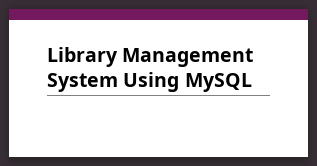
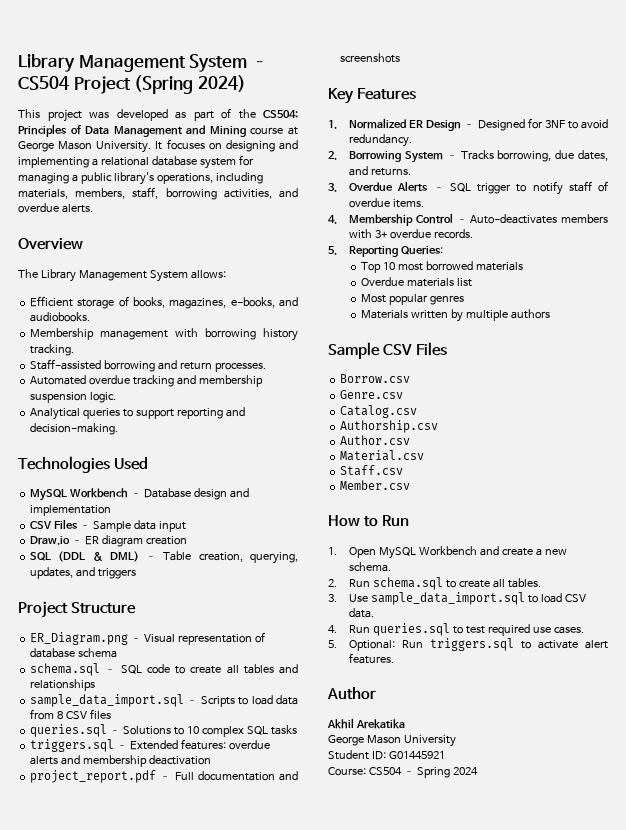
- Library Management System Using MySQL
+ Library Management System – CS504 Project (Spring 2024)
+ This project was developed as part of the CS504: Principles of Data Management and Mining course at George Mason University. It focuses on designing and implementing a relational database system for managing a public library's operations, including materials, members, staff, borrowing activities, and overdue alerts.
+ Overview
+ The Library Management System allows:
+ Efficient storage of books, magazines, e-books, and audiobooks.
+ Membership management with borrowing history tracking.
+ Staff-assisted borrowing and return processes.
+ Automated overdue tracking and membership suspension logic.
+ Analytical queries to support reporting and decision-making.
+ Technologies Used
+ MySQL Workbench – Database design and implementation
+ CSV Files – Sample data input
+ Draw.io – ER diagram creation
+ SQL (DDL & DML) – Table creation, querying, updates, and triggers
+ Project Structure
+ ER_Diagram.png – Visual representation of database schema
+ schema.sql – SQL code to create all tables and relationships
+ sample_data_import.sql – Scripts to load data from 8 CSV files
+ queries.sql – Solutions to 10 complex SQL tasks
+ triggers.sql – Extended features: overdue alerts and membership deactivation
+ project_report.pdf – Full documentation and screenshots
+ Key Features
+ 1. Normalized ER Design – Designed for 3NF to avoid redundancy.
+ 2. Borrowing System – Tracks borrowing, due dates, and returns.
+ 3. Overdue Alerts – SQL trigger to notify staff of overdue items.
+ 4. Membership Control – Auto-deactivates members with 3+ overdue records.
+ 5. Reporting Queries:
+ Top 10 most borrowed materials
+ Overdue materials list
+ Most popular genres
+ Materials written by multiple authors
+ Sample CSV Files
+ Borrow.csv
+ Genre.csv
+ Catalog.csv
+ Authorship.csv
+ Author.csv
+ Material.csv
+ Staff.csv
+ Member.csv
+ How to Run
+ 1. Open MySQL Workbench and create a new schema.
+ 2. Run schema.sql to create all tables.
+ 3. Use sample_data_import.sql to load CSV data.
+ 4. Run queries.sql to test required use cases.
+ 5. Optional: Run triggers.sql to activate alert features.
+ Author
+ Akhil Arekatika
+ George Mason University
+ Student ID: G01445921
+ Course: CS504 – Spring 2024

